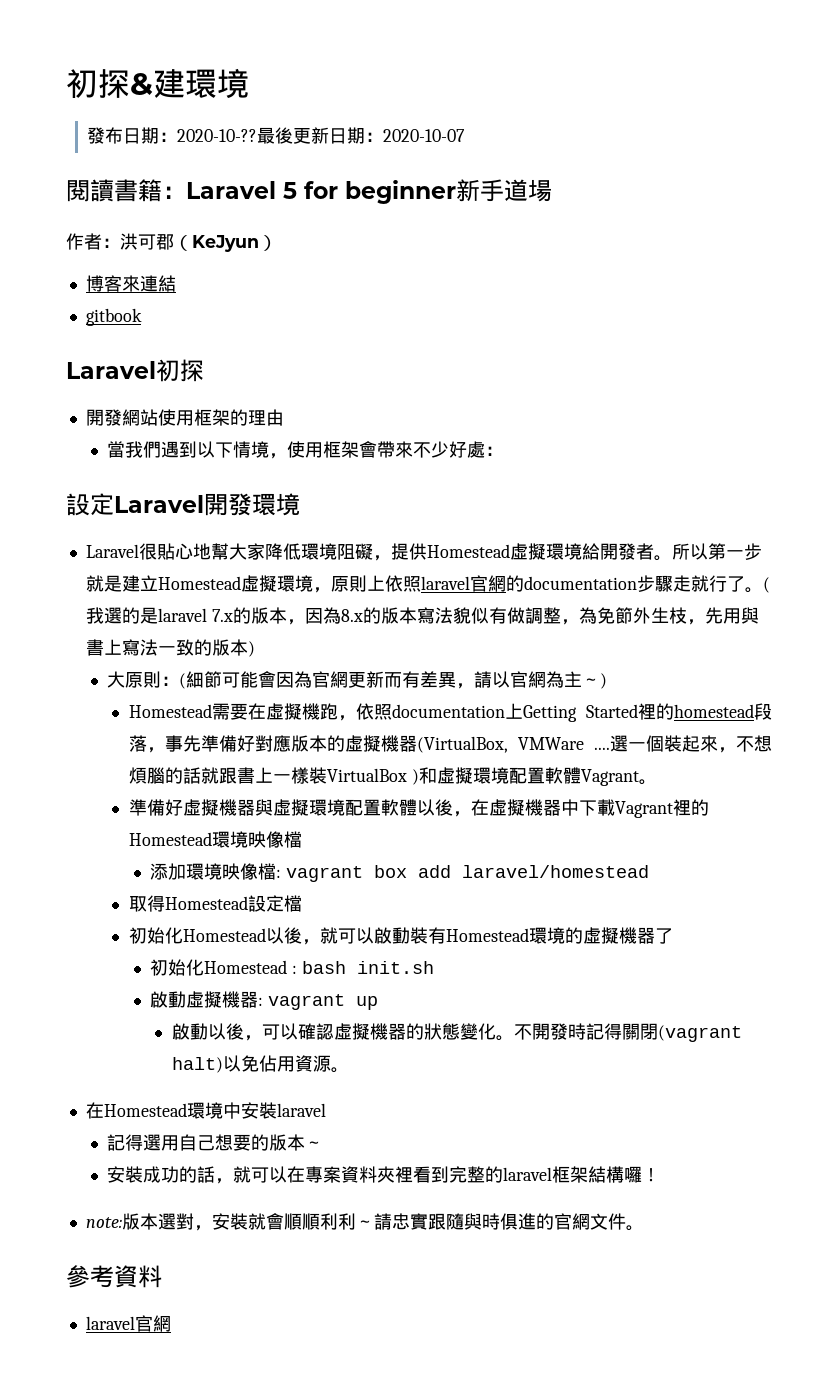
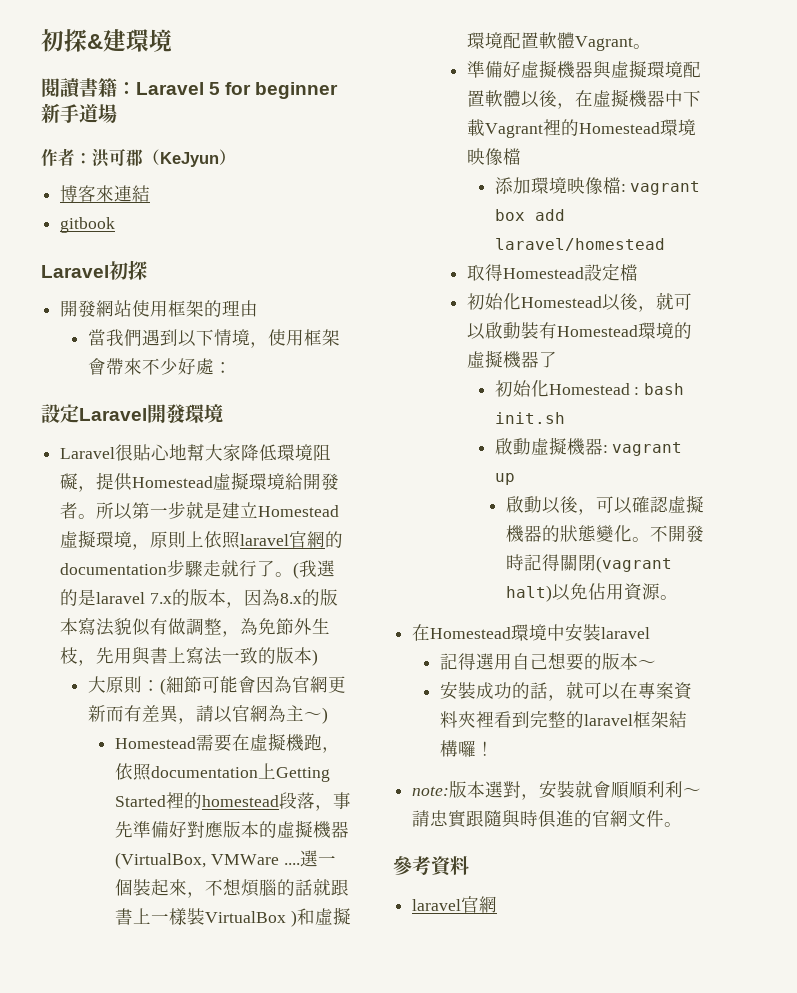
- 發布日期：2020-10-??最後更新日期：2020-10-07

